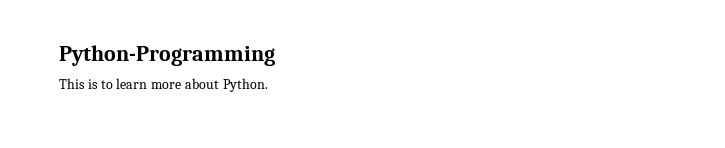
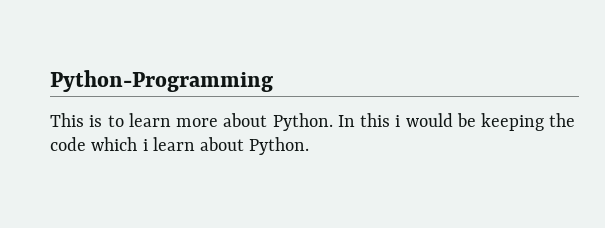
+ In this i would be keeping the code which i learn about Python.

